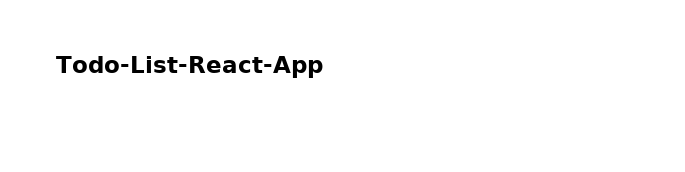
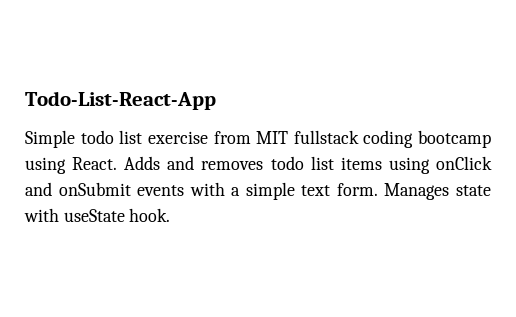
+ Simple todo list exercise from MIT fullstack coding bootcamp using React. Adds and removes todo list items using onClick and onSubmit events with a simple text form. Manages state with useState hook.

